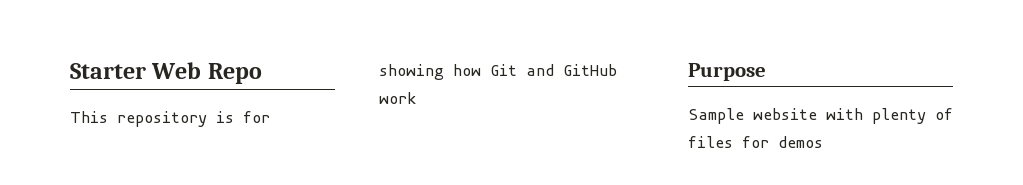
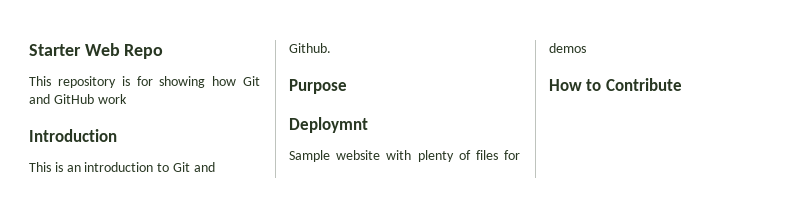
+ Introduction
+ This is an introduction to Git and Github.
+ Deploymnt
+ How to Contribute

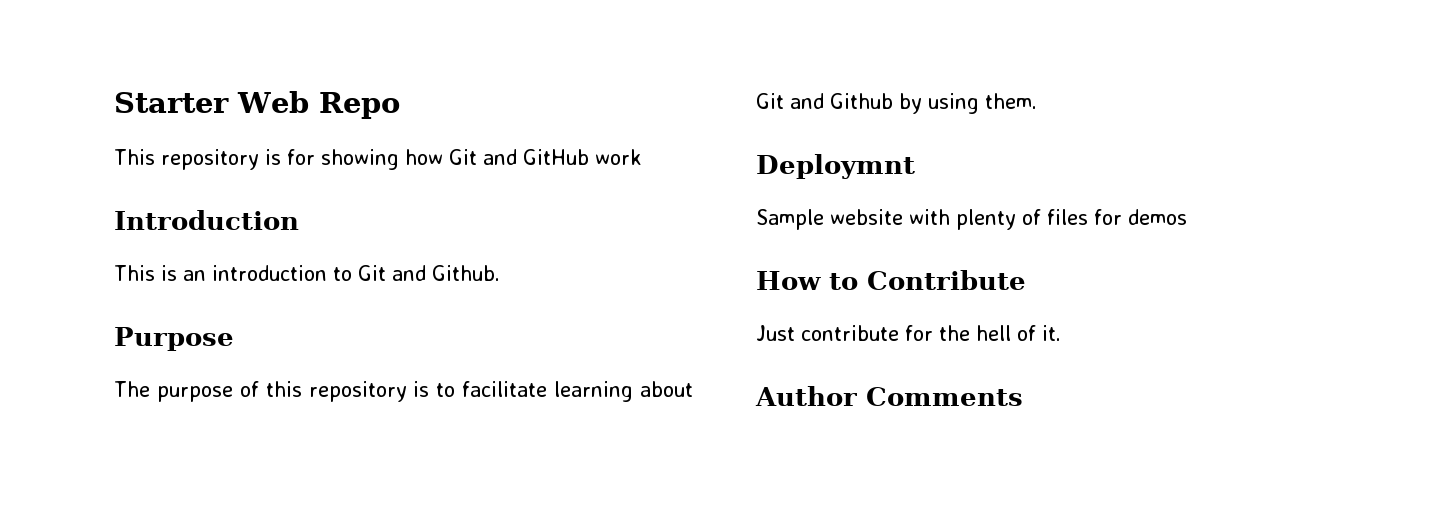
+ The purpose of this repository is to facilitate learning about Git and Github by using them.
+ Just contribute for the hell of it.
+ Author Comments

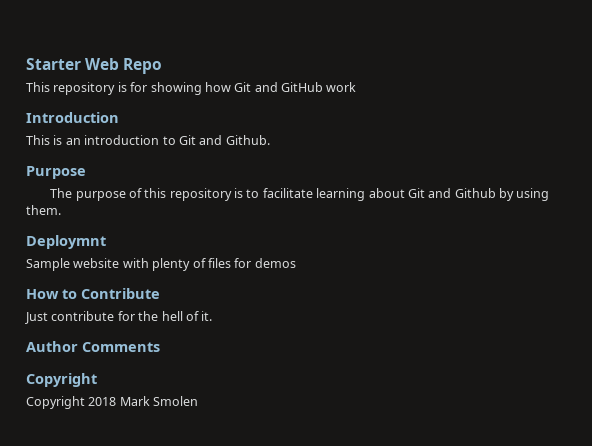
  Author Comments
+ Copyright
+ Copyright 2018 Mark Smolen

